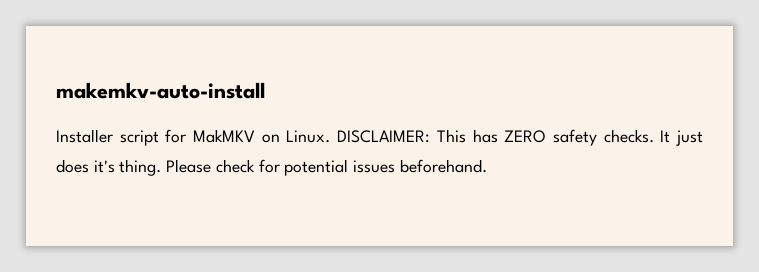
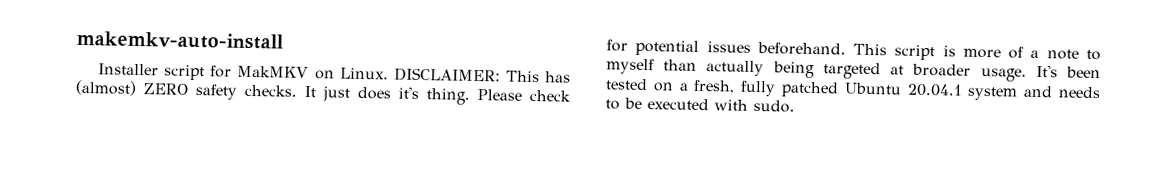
- DISCLAIMER: This has ZERO safety checks.
+ DISCLAIMER: This has (almost) ZERO safety checks.
+ This script is more of a note to myself than actually being targeted at broader usage. It's been tested on a fresh, fully patched Ubuntu 20.04.1 system and needs to be executed with sudo.

